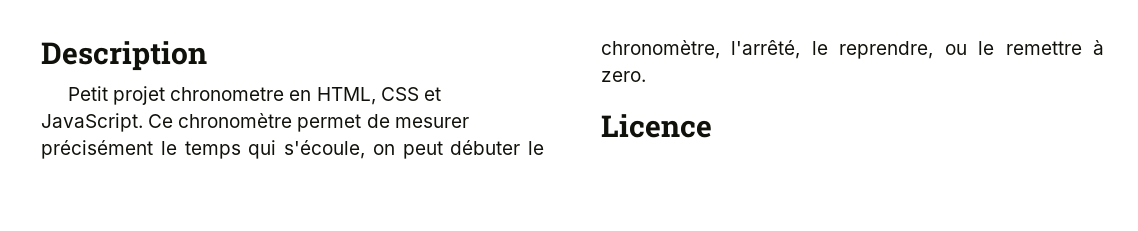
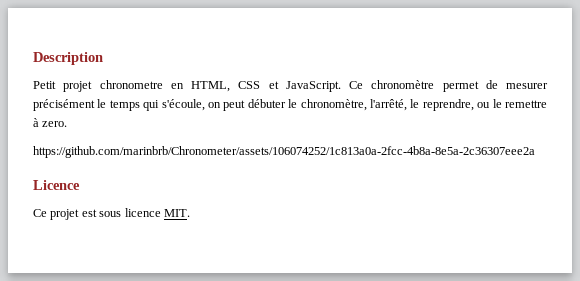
+ https://github.com/marinbrb/Chronometer/assets/106074252/1c813a0a-2fcc-4b8a-8e5a-2c36307eee2a
+ Ce projet est sous licence MIT.

